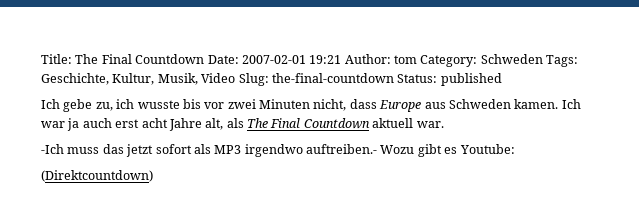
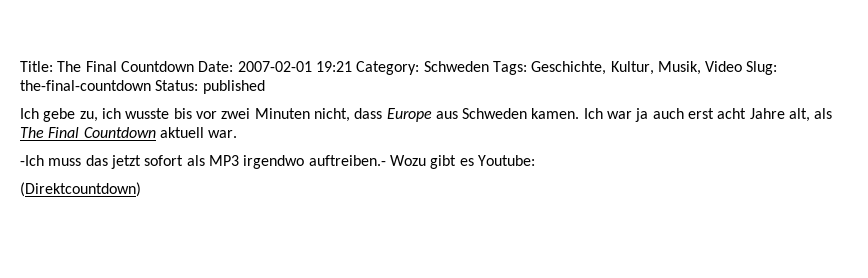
- Title: The Final Countdown Date: 2007-02-01 19:21 Author: tom Category: Schweden Tags: Geschichte, Kultur, Musik, Video Slug: the-final-countdown Status: published
+ Title: The Final Countdown Date: 2007-02-01 19:21 Category: Schweden Tags: Geschichte, Kultur, Musik, Video Slug: the-final-countdown Status: published

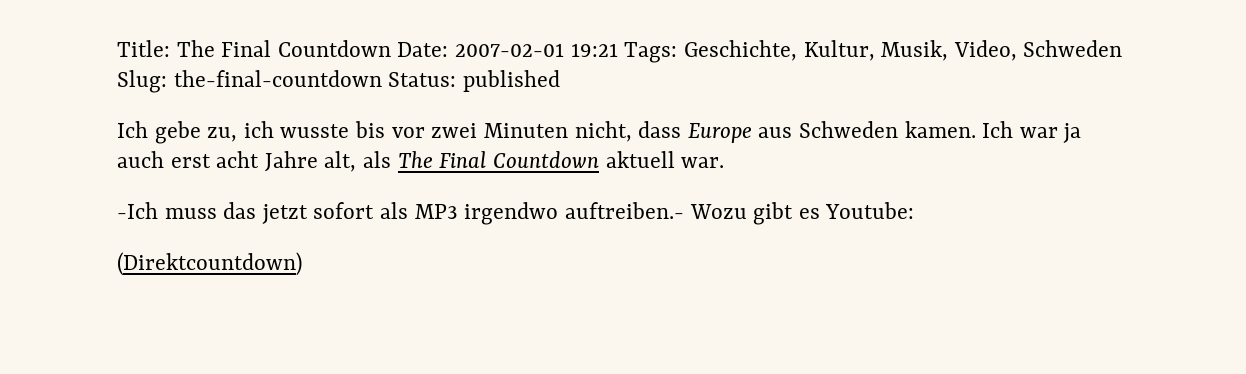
- Title: The Final Countdown Date: 2007-02-01 19:21 Category: Schweden Tags: Geschichte, Kultur, Musik, Video Slug: the-final-countdown Status: published
+ Title: The Final Countdown Date: 2007-02-01 19:21 Tags: Geschichte, Kultur, Musik, Video, Schweden Slug: the-final-countdown Status: published

